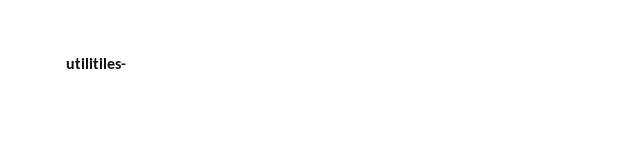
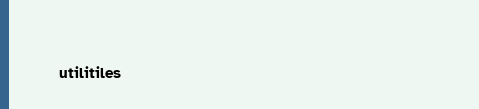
- utilitiles-
+ utilitiles

